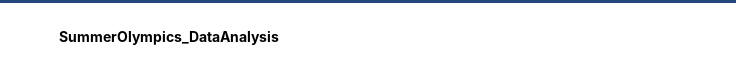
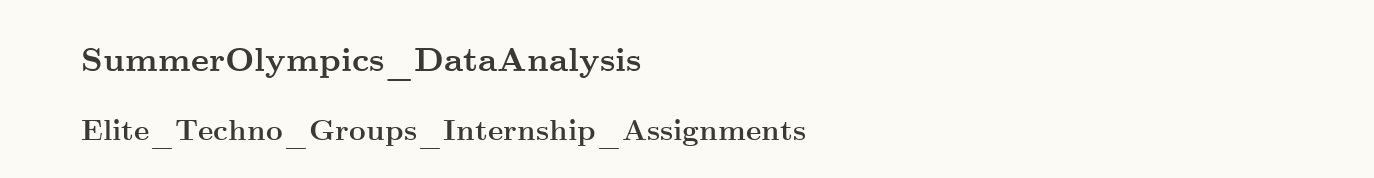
+ Elite_Techno_Groups_Internship_Assignments

